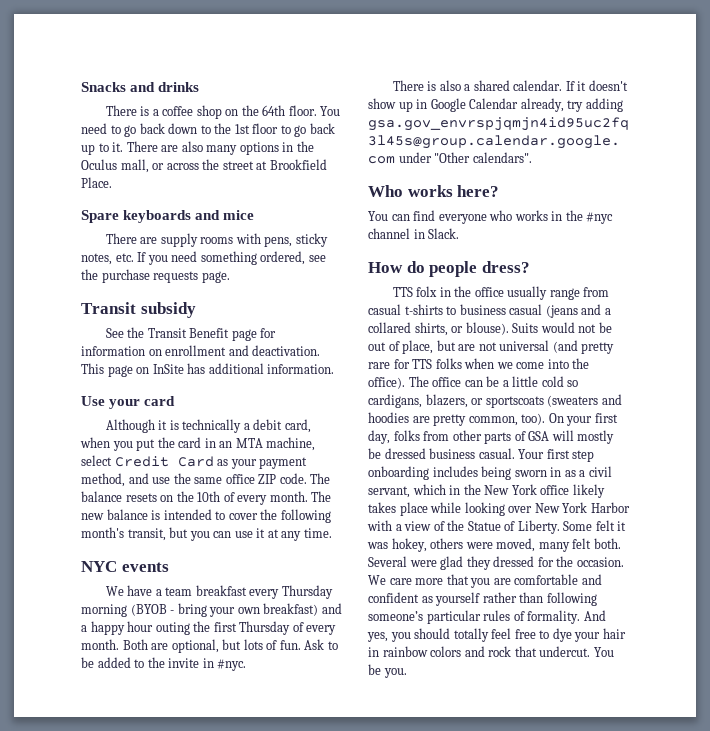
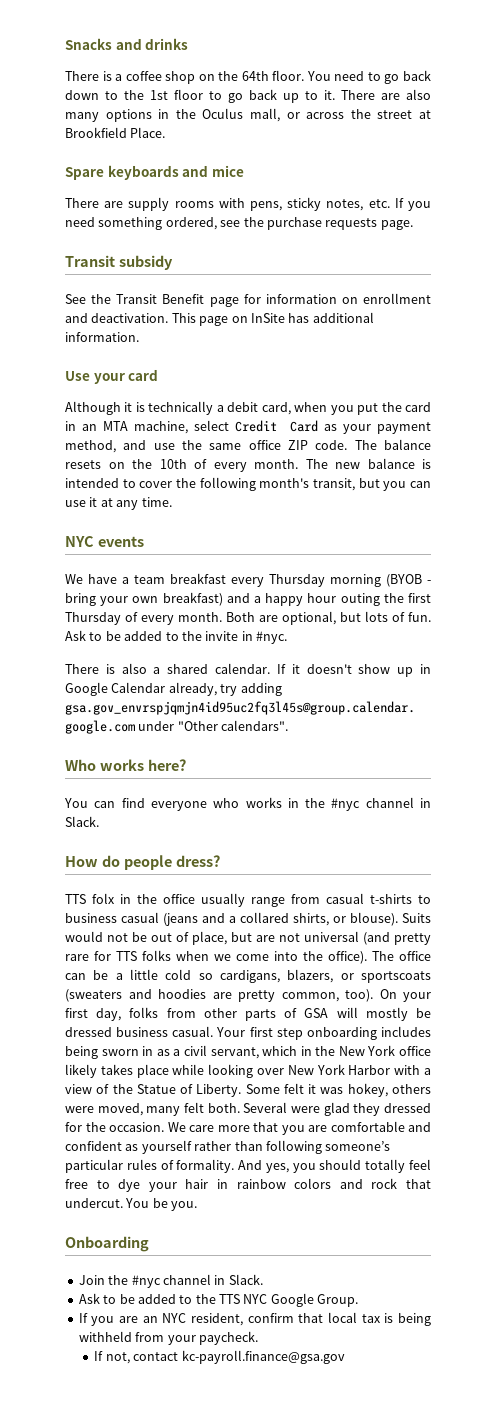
+ Onboarding
+ Join the #nyc channel in Slack.
+ Ask to be added to the TTS NYC Google Group.
+ If you are an NYC resident, confirm that local tax is being withheld from your paycheck.
+ If not, contact kc-payroll.finance@gsa.gov

